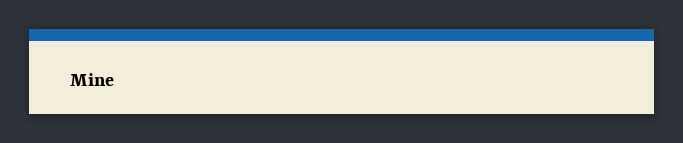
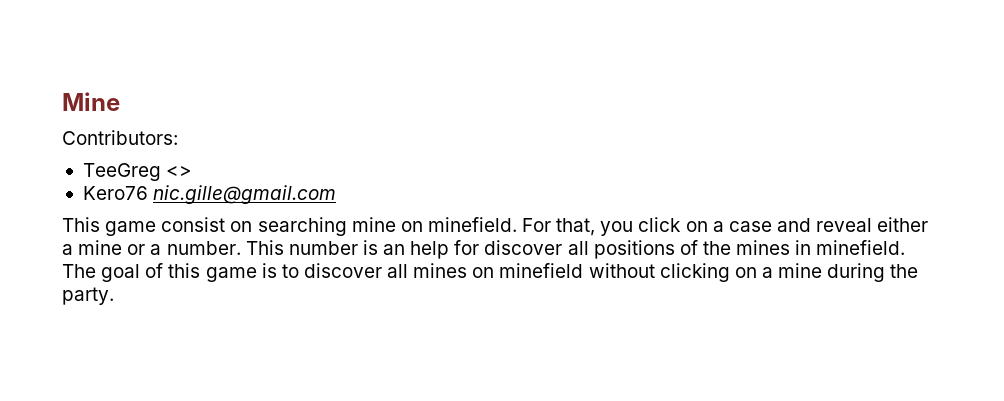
+ Contributors:
+ TeeGreg <>
+ Kero76 nic.gille@gmail.com
+ This game consist on searching mine on minefield. For that, you click on a case and reveal either a mine or a number. This number is an help for discover all positions of the mines in minefield. The goal of this game is to discover all mines on minefield without clicking on a mine during the party.

